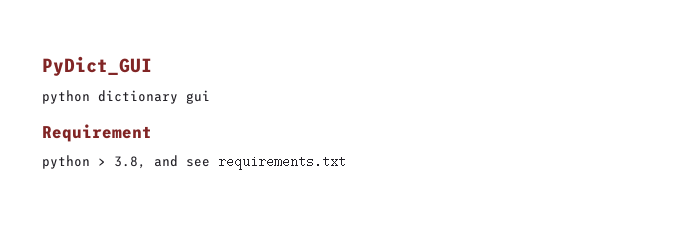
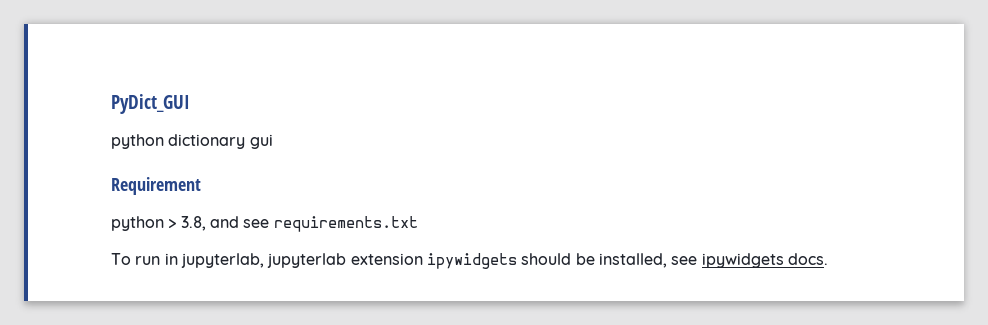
+ To run in jupyterlab, jupyterlab extension ipywidgets should be installed, see ipywidgets docs.

